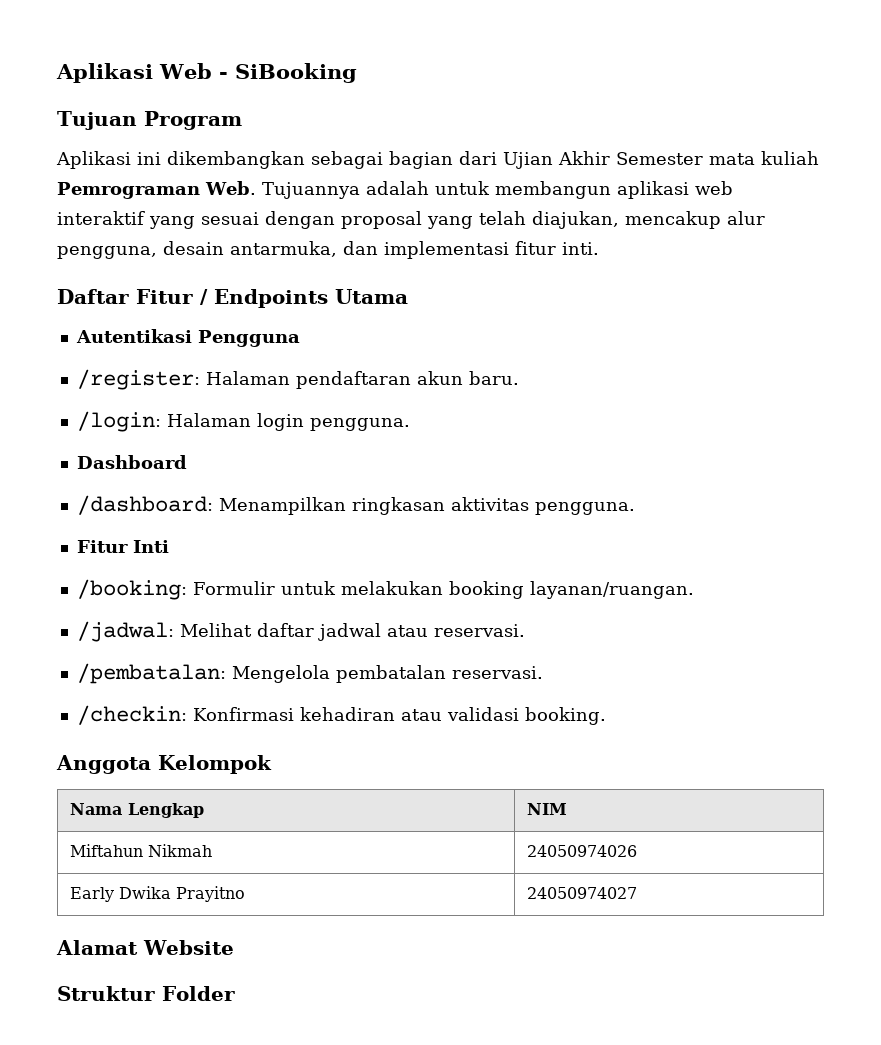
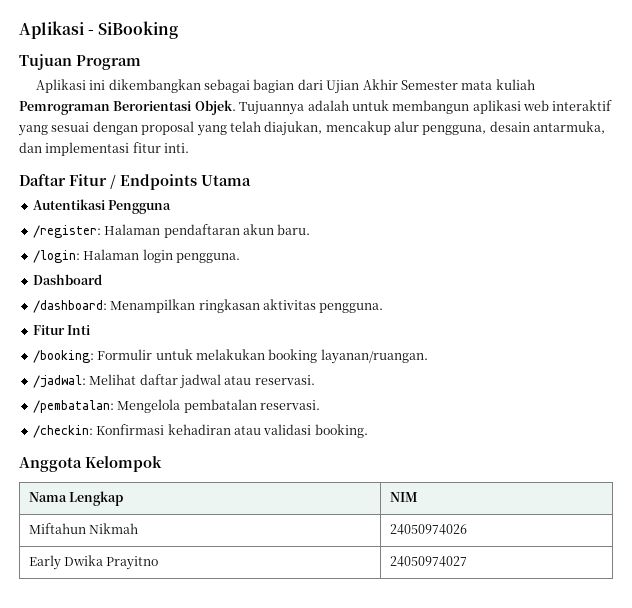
- Aplikasi Web - SiBooking
+ Aplikasi - SiBooking
- Aplikasi ini dikembangkan sebagai bagian dari Ujian Akhir Semester mata kuliah Pemrograman Web. Tujuannya adalah untuk membangun aplikasi web interaktif yang sesuai dengan proposal yang telah diajukan, mencakup alur pengguna, desain antarmuka, dan implementasi fitur inti.
+ Aplikasi ini dikembangkan sebagai bagian dari Ujian Akhir Semester mata kuliah Pemrograman Berorientasi Objek. Tujuannya adalah untuk membangun aplikasi web interaktif yang sesuai dengan proposal yang telah diajukan, mencakup alur pengguna, desain antarmuka, dan implementasi fitur inti.
- Alamat Website
- Struktur Folder

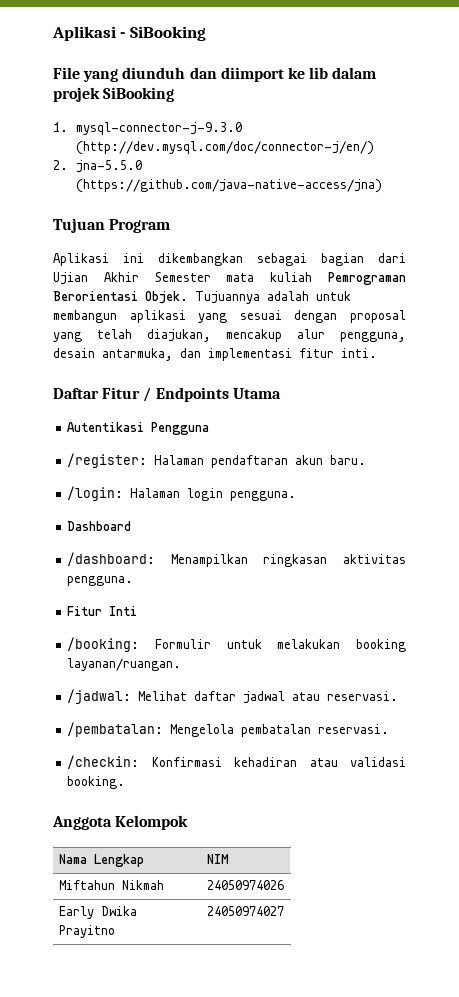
+ File yang diunduh dan diimport ke lib dalam projek SiBooking
+ 1. mysql-connector-j-9.3.0 (http://dev.mysql.com/doc/connector-j/en/)
+ 2. jna-5.5.0 (https://github.com/java-native-access/jna)
- Tujuannya adalah untuk membangun aplikasi web interaktif yang sesuai dengan proposal yang telah diajukan, mencakup alur pengguna, desain antarmuka, dan implementasi fitur inti.
+ Tujuannya adalah untuk membangun aplikasi yang sesuai dengan proposal yang telah diajukan, mencakup alur pengguna, desain antarmuka, dan implementasi fitur inti.

